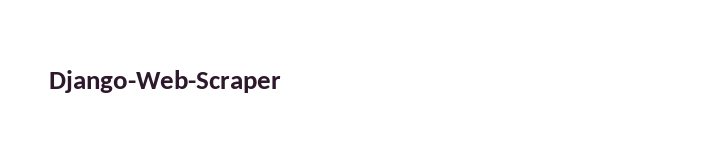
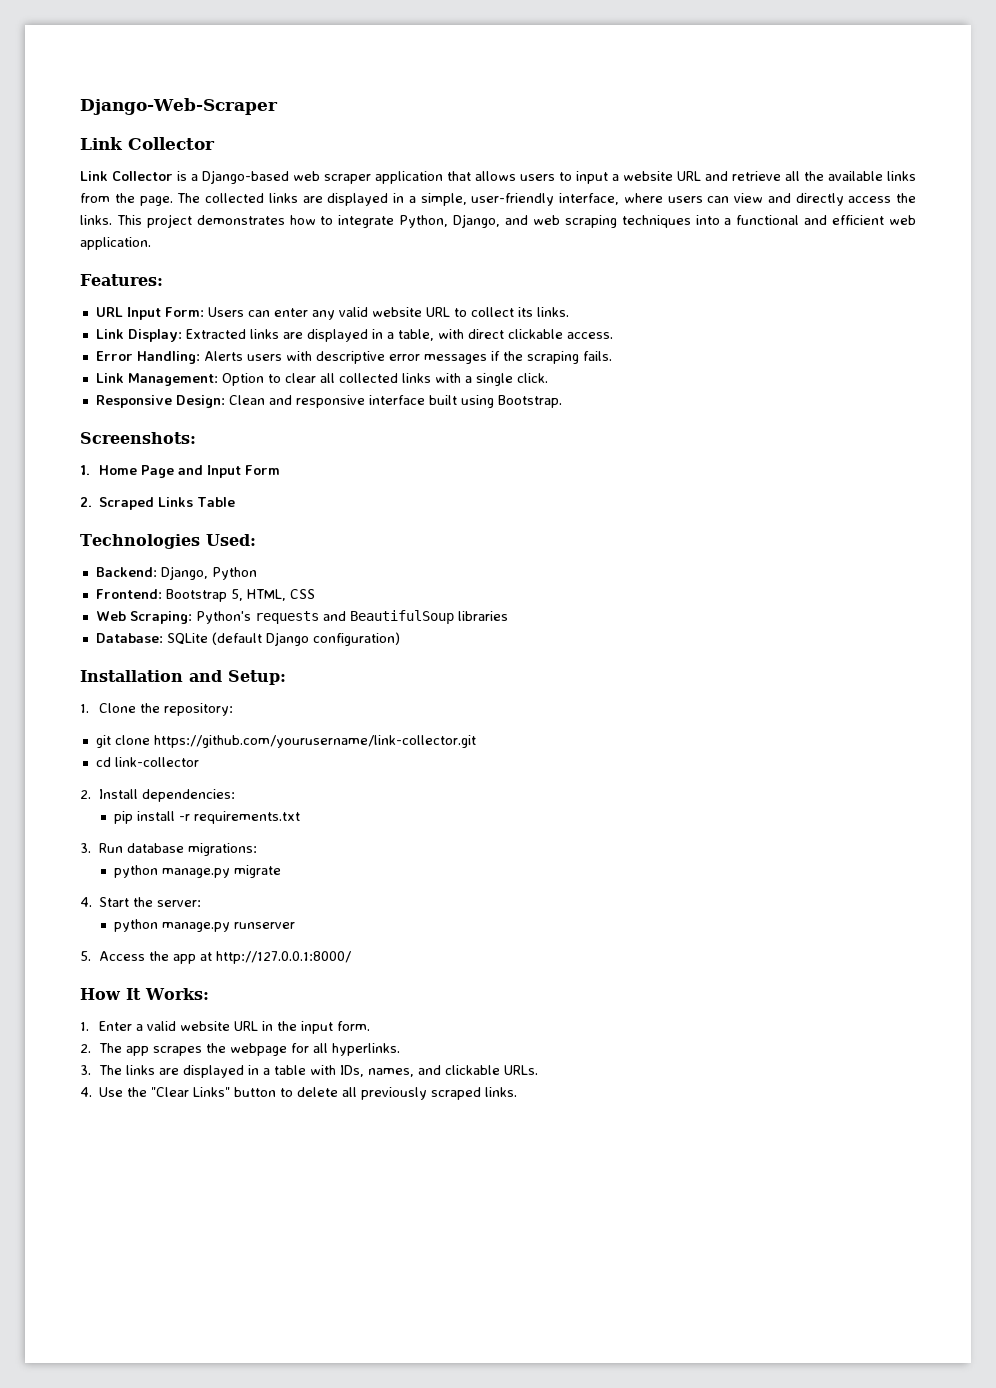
  Django-Web-Scraper
+ Link Collector
+ Link Collector is a Django-based web scraper application that allows users to input a website URL and retrieve all the available links from the page. The collected links are displayed in a simple, user-friendly interface, where users can view and directly access the links. This project demonstrates how to integrate Python, Django, and web scraping techniques into a functional and efficient web application.
+ Features:
+ URL Input Form: Users can enter any valid website URL to collect its links.
+ Link Display: Extracted links are displayed in a table, with direct clickable access.
+ Error Handling: Alerts users with descriptive error messages if the scraping fails.
+ Link Management: Option to clear all collected links with a single click.
+ Responsive Design: Clean and responsive interface built using Bootstrap.
+ Screenshots:
+ 1. Home Page and Input Form
+ 2. Scraped Links Table
+ Technologies Used:
+ Backend: Django, Python
+ Frontend: Bootstrap 5, HTML, CSS
+ Web Scraping: Python's requests and BeautifulSoup libraries
+ Database: SQLite (default Django configuration)
+ Installation and Setup:
+ 1. Clone the repository:
+ git clone https://github.com/yourusername/link-collector.git
+ cd link-collector
+ 2. Install dependencies:
+ pip install -r requirements.txt
+ 3. Run database migrations:
+ python manage.py migrate
+ 4. Start the server:
+ python manage.py runserver
+ 5. Access the app at http://127.0.0.1:8000/
+ How It Works:
+ 1. Enter a valid website URL in the input form.
+ 2. The app scrapes the webpage for all hyperlinks.
+ 3. The links are displayed in a table with IDs, names, and clickable URLs.
+ 4. Use the "Clear Links" button to delete all previously scraped links.

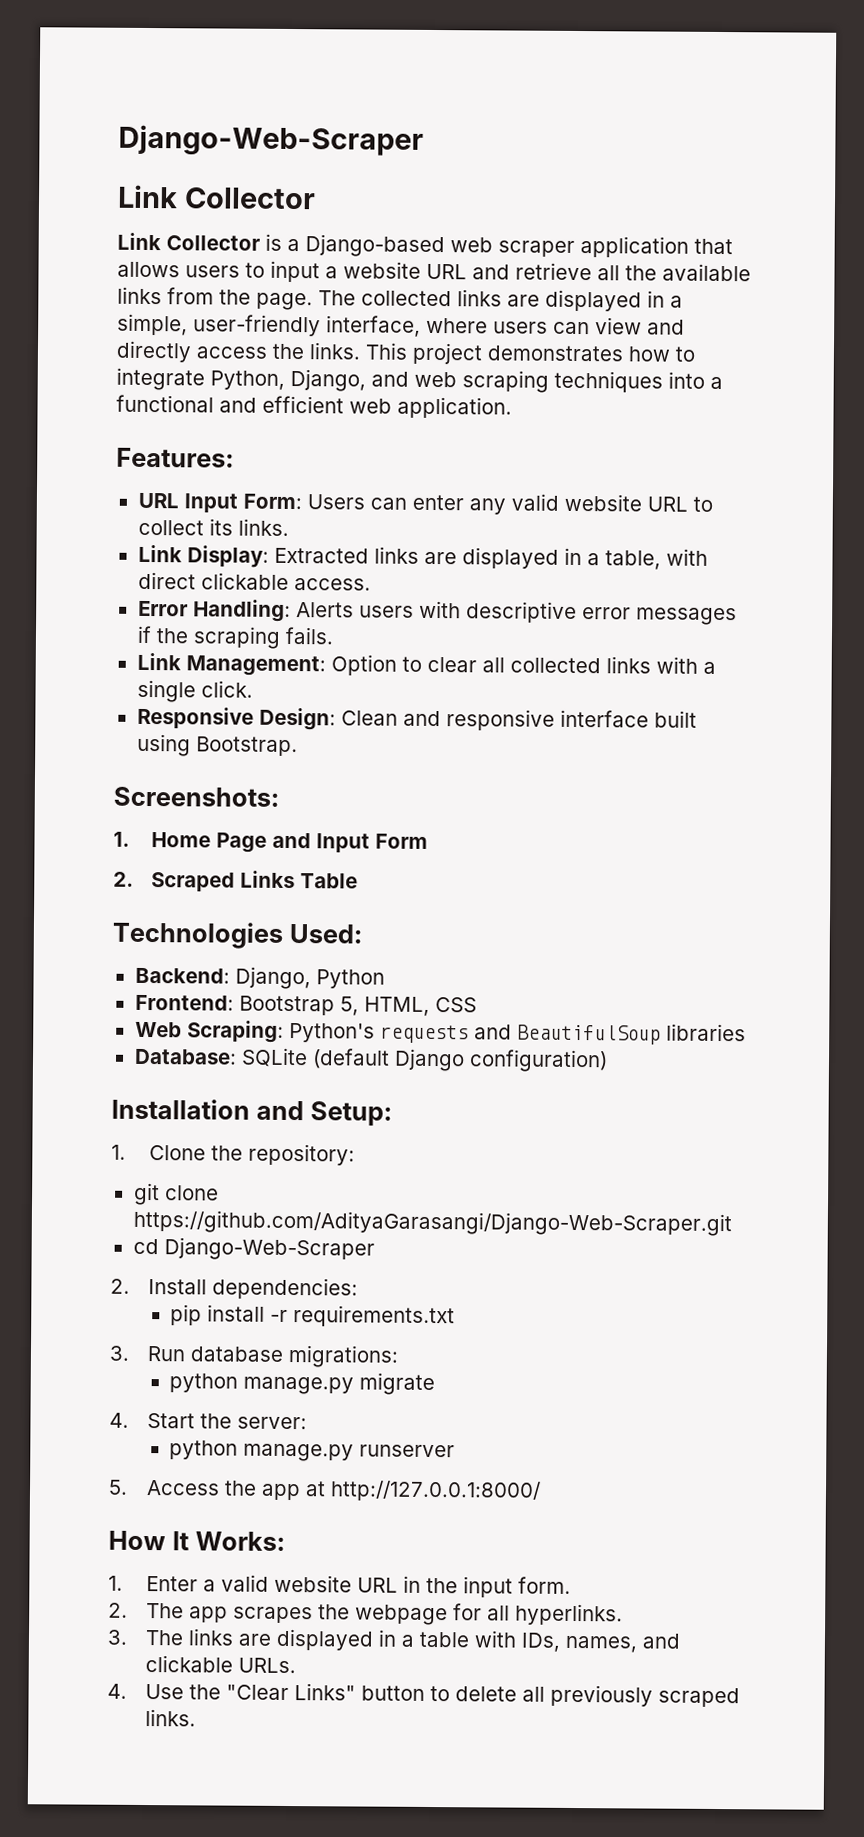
- git clone https://github.com/yourusername/link-collector.git
+ git clone https://github.com/AdityaGarasangi/Django-Web-Scraper.git
- cd link-collector
+ cd Django-Web-Scraper

